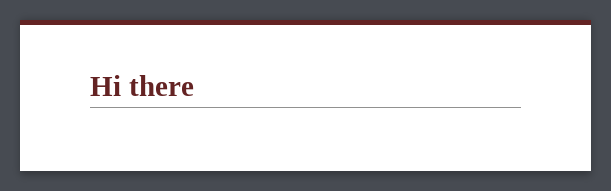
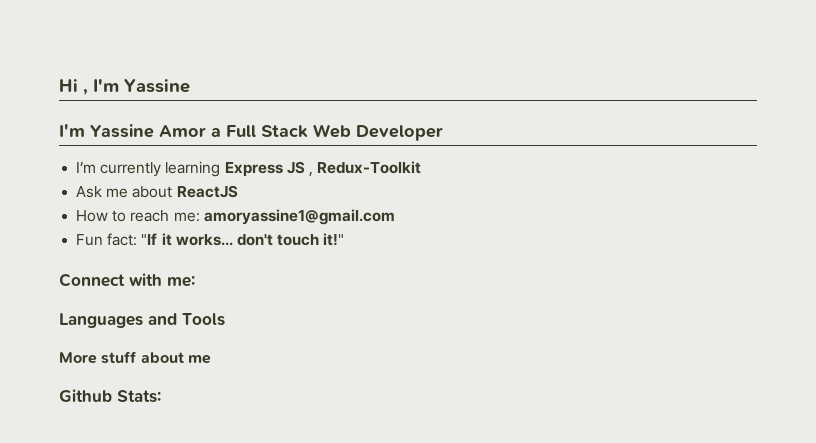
- Hi there
+ Hi , I'm Yassine
+ I'm Yassine Amor a Full Stack Web Developer
+ I’m currently learning Express JS , Redux-Toolkit
+ Ask me about ReactJS
+ How to reach me: amoryassine1@gmail.com
+ Fun fact: "If it works... don't touch it!"
+ Connect with me:
+ Languages and Tools
+ More stuff about me
+ Github Stats:

